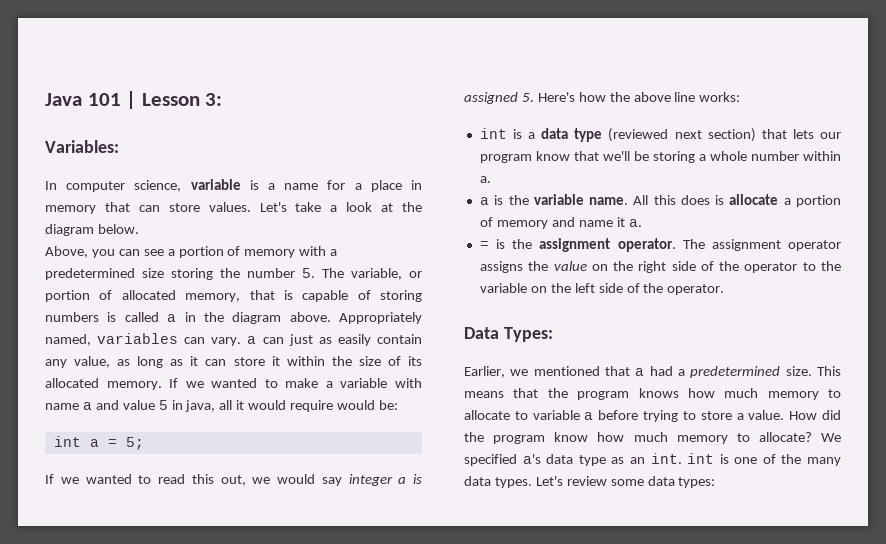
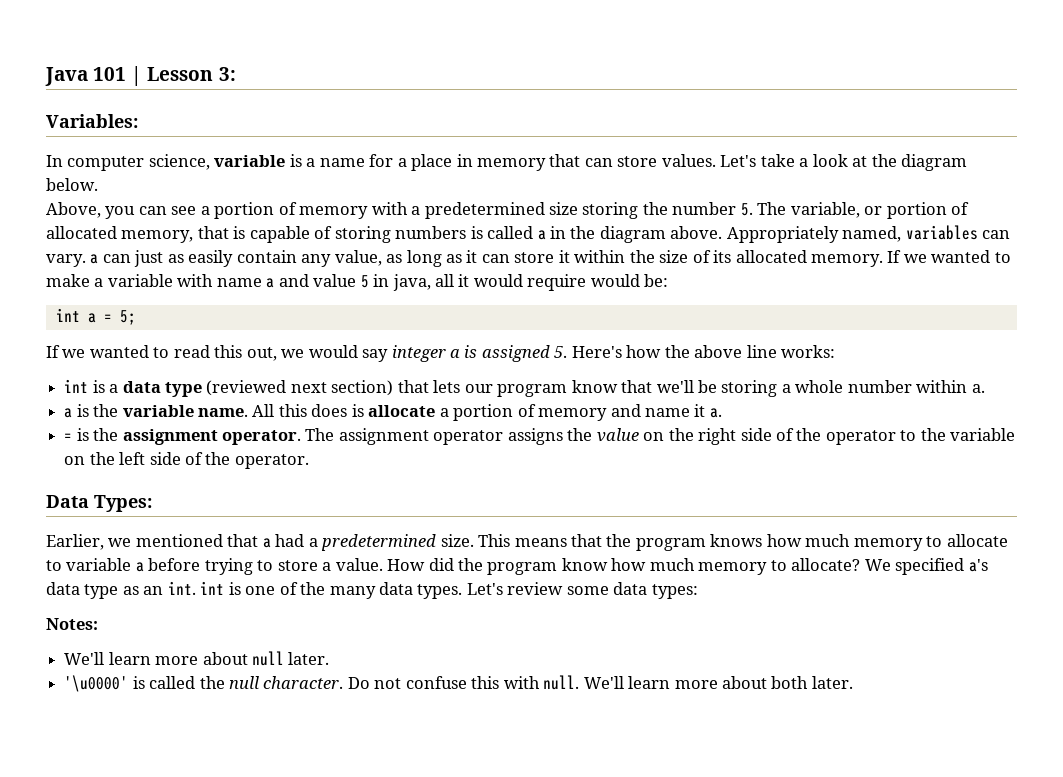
+ Notes:
+ We'll learn more about null later.
+ '\u0000' is called the null character. Do not confuse this with null. We'll learn more about both later.

